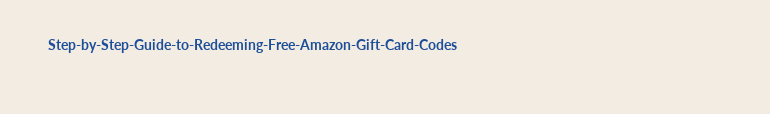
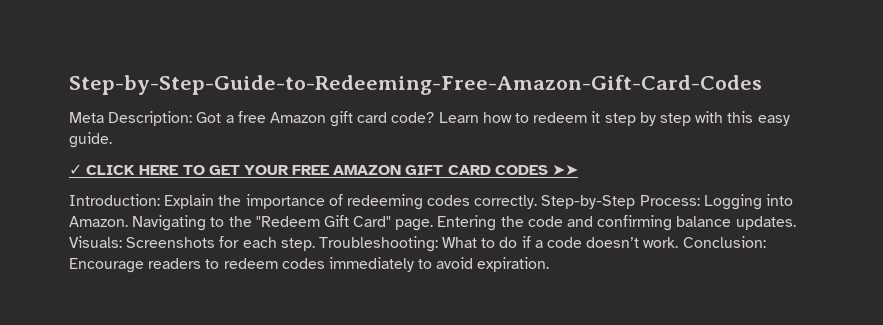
+ Meta Description: Got a free Amazon gift card code? Learn how to redeem it step by step with this easy guide.
+ ✓ CLICK HERE TO GET YOUR FREE AMAZON GIFT CARD CODES ➤➤
+ Introduction: Explain the importance of redeeming codes correctly. Step-by-Step Process: Logging into Amazon. Navigating to the "Redeem Gift Card" page. Entering the code and confirming balance updates. Visuals: Screenshots for each step. Troubleshooting: What to do if a code doesn’t work. Conclusion: Encourage readers to redeem codes immediately to avoid expiration.

